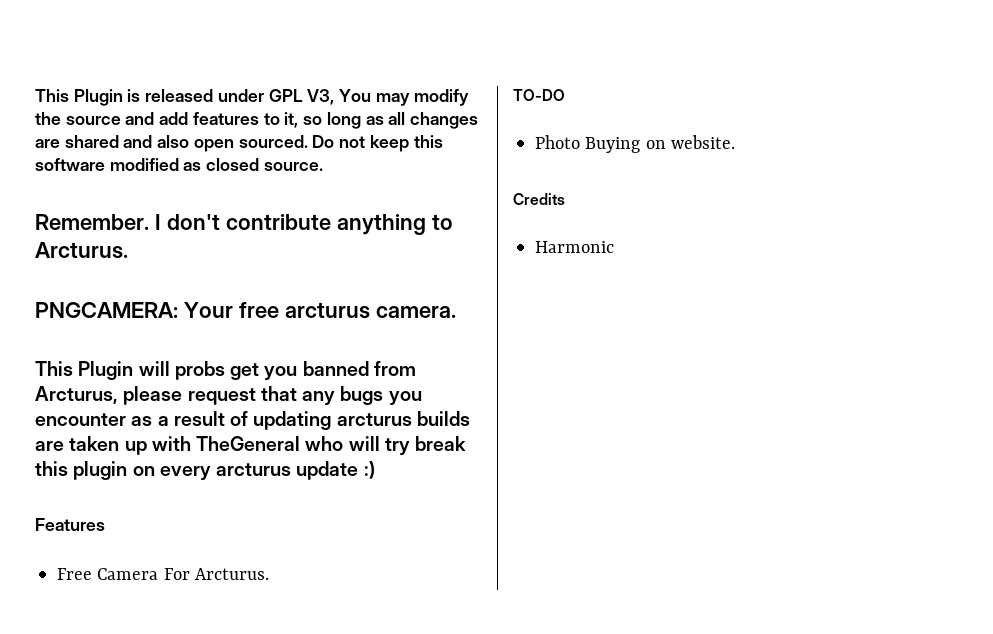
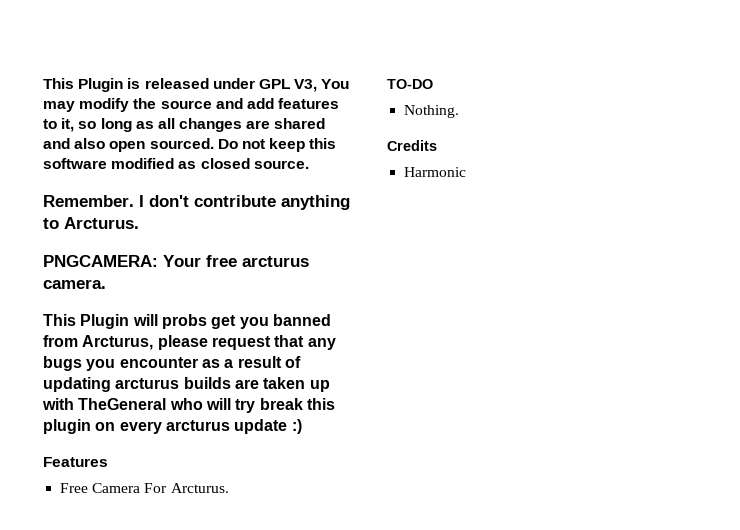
- Photo Buying on website.
+ Nothing.

